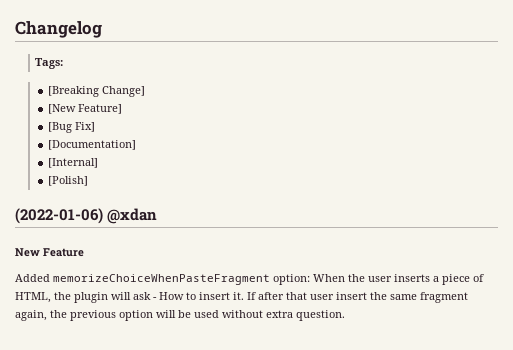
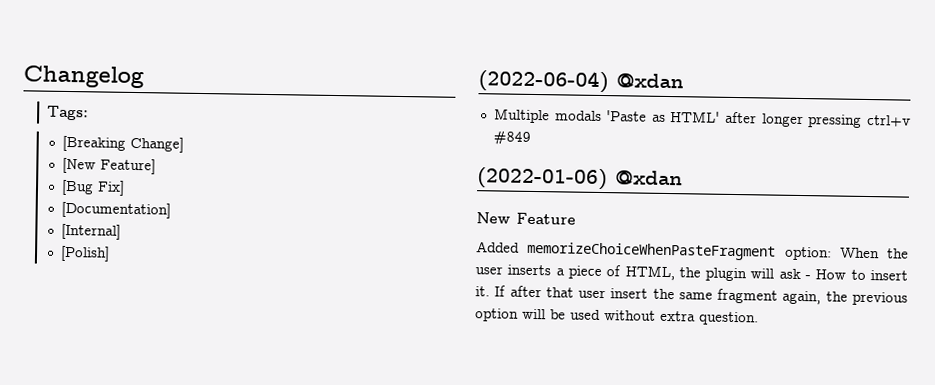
+ (2022-06-04) @xdan
+ Multiple modals 'Paste as HTML' after longer pressing ctrl+v #849

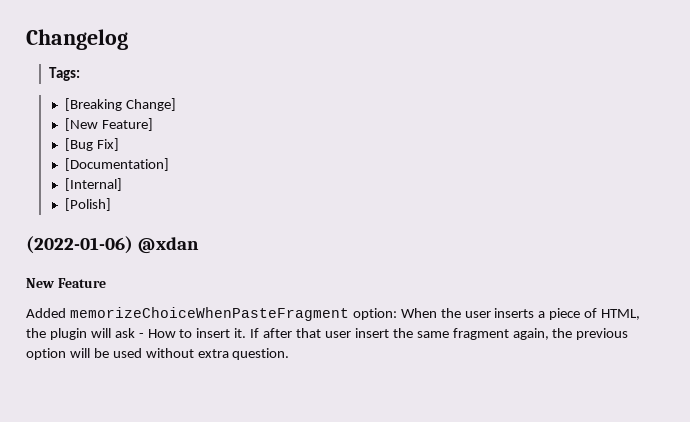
- (2022-06-04) @xdan
- Multiple modals 'Paste as HTML' after longer pressing ctrl+v #849

